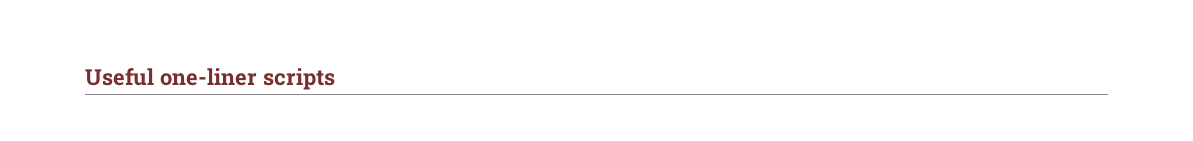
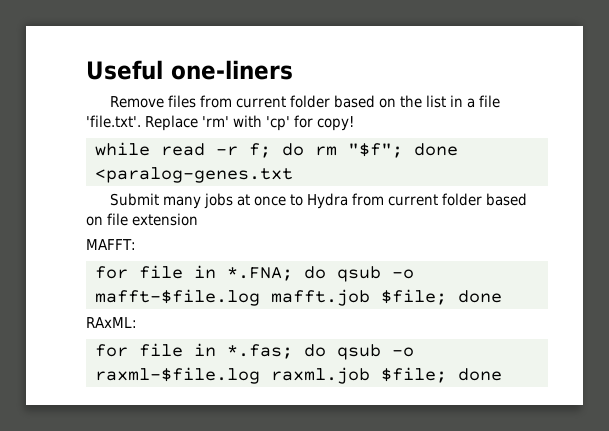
- Useful one-liner scripts
+ Useful one-liners
+ Remove files from current folder based on the list in a file 'file.txt'. Replace 'rm' with 'cp' for copy!
+ while read -r f; do rm "$f"; done <paralog-genes.txt
+ Submit many jobs at once to Hydra from current folder based on file extension
+ MAFFT:
+ for file in *.FNA; do qsub -o mafft-$file.log mafft.job $file; done
+ RAxML:
+ for file in *.fas; do qsub -o raxml-$file.log raxml.job $file; done

